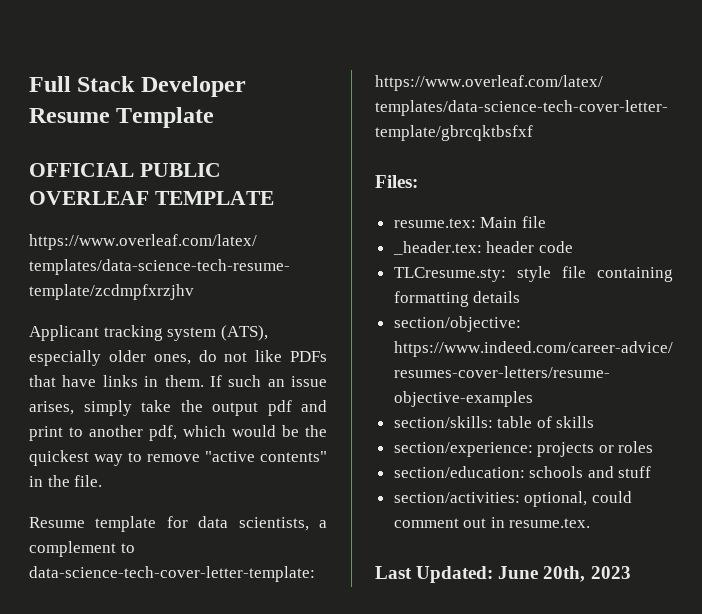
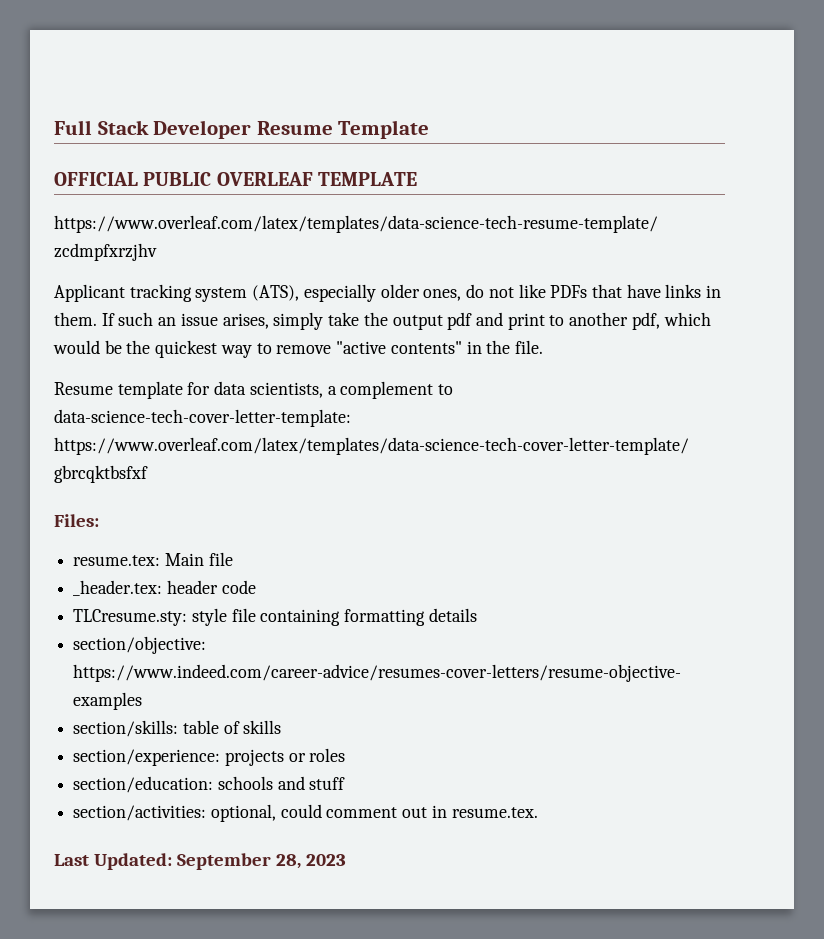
- Last Updated: June 20th, 2023
+ Last Updated: September 28, 2023

